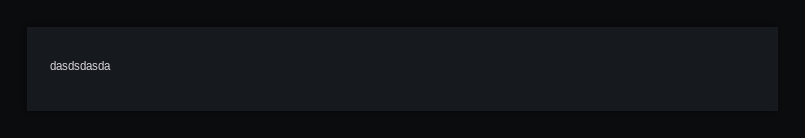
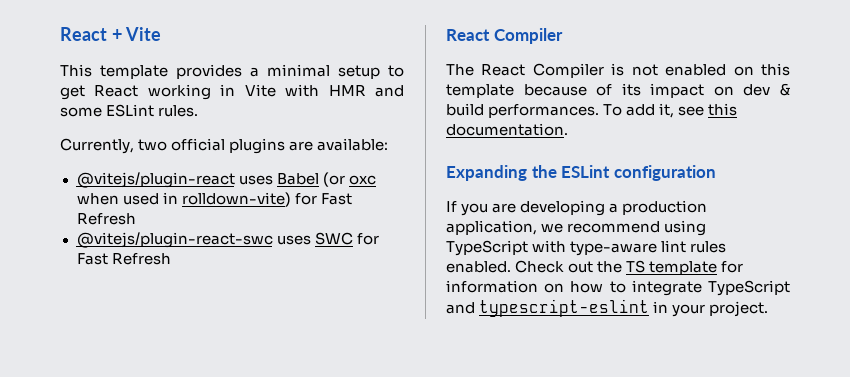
- dasdsdasda
+ React + Vite
+ This template provides a minimal setup to get React working in Vite with HMR and some ESLint rules.
+ Currently, two official plugins are available:
+ @vitejs/plugin-react uses Babel (or oxc when used in rolldown-vite) for Fast Refresh
+ @vitejs/plugin-react-swc uses SWC for Fast Refresh
+ React Compiler
+ The React Compiler is not enabled on this template because of its impact on dev & build performances. To add it, see this documentation.
+ Expanding the ESLint configuration
+ If you are developing a production application, we recommend using TypeScript with type-aware lint rules enabled. Check out the TS template for information on how to integrate TypeScript and typescript-eslint in your project.

